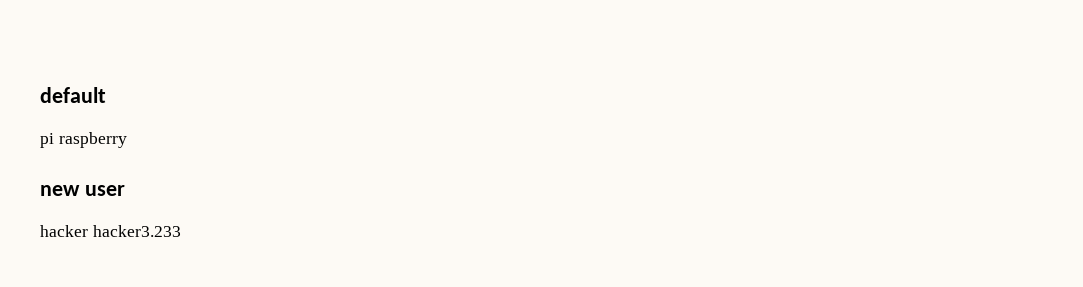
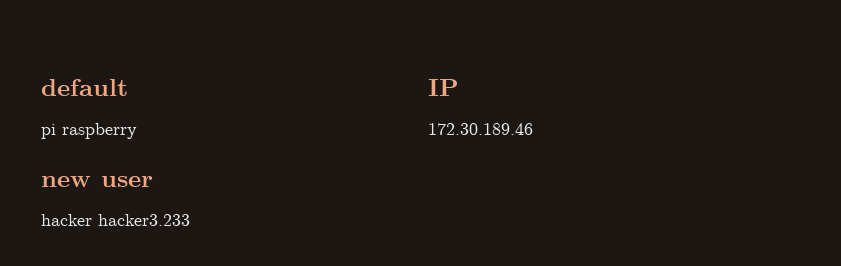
+ IP
+ 172.30.189.46

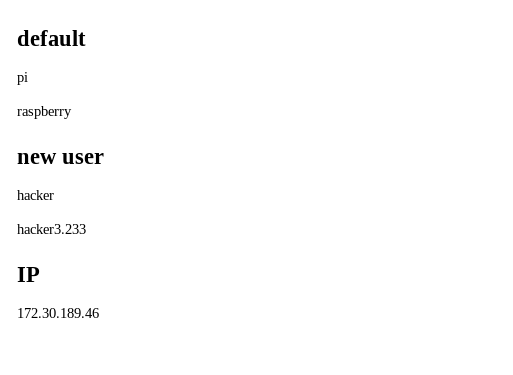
- pi raspberry
+ pi
+ raspberry
- hacker hacker3.233
+ hacker
+ hacker3.233

